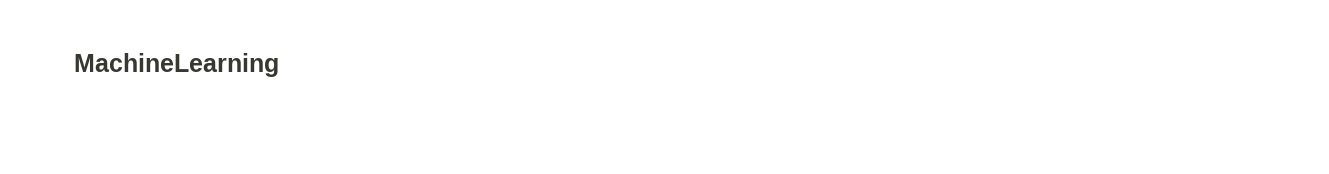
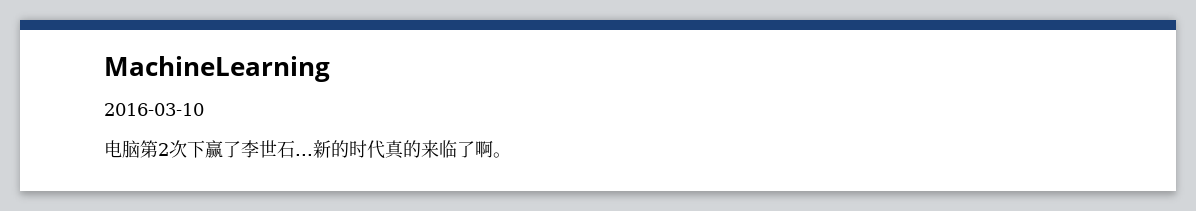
+ 2016-03-10
+ 电脑第2次下赢了李世石...新的时代真的来临了啊。

